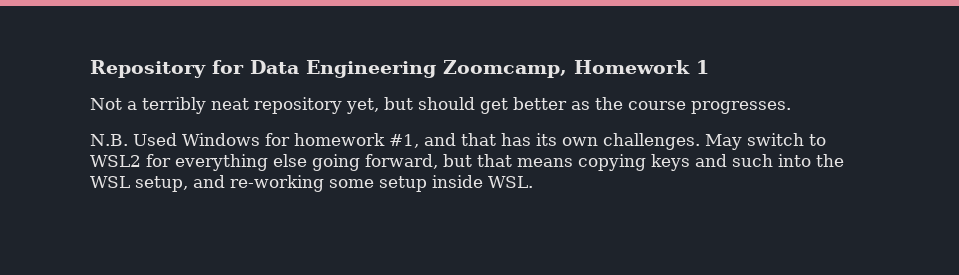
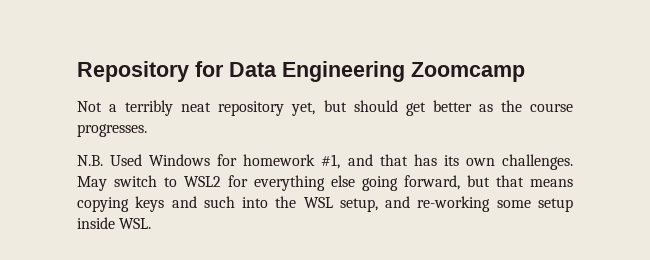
- Repository for Data Engineering Zoomcamp, Homework 1
+ Repository for Data Engineering Zoomcamp

